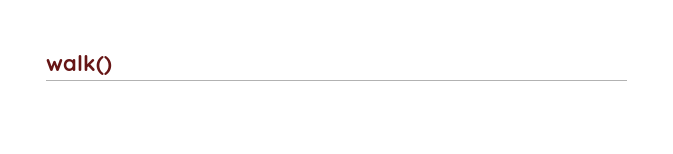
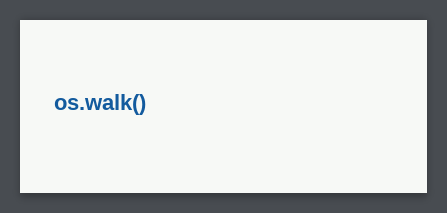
- walk()
+ os.walk()

